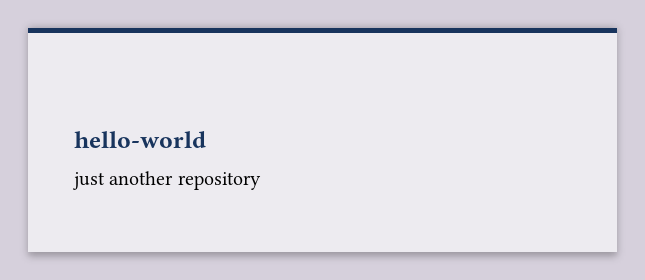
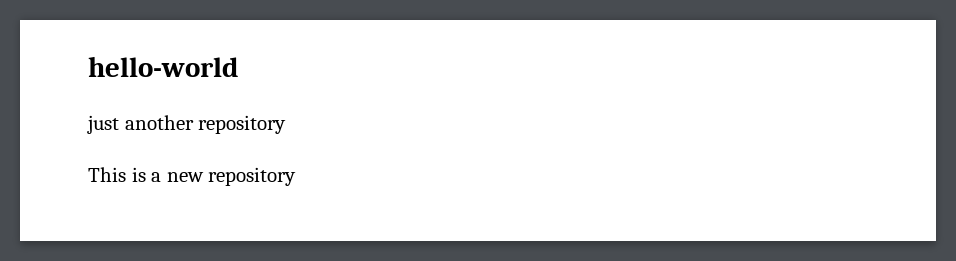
+ This is a new repository

